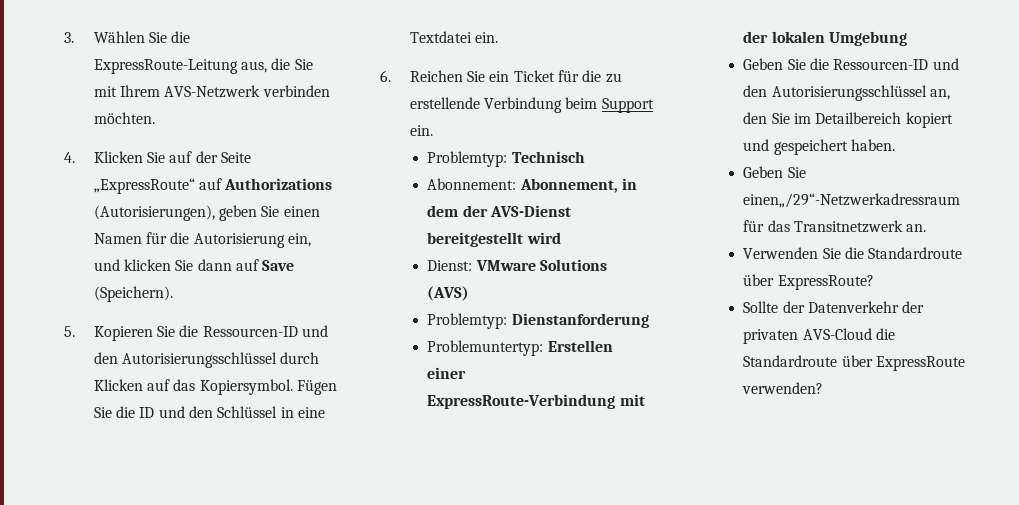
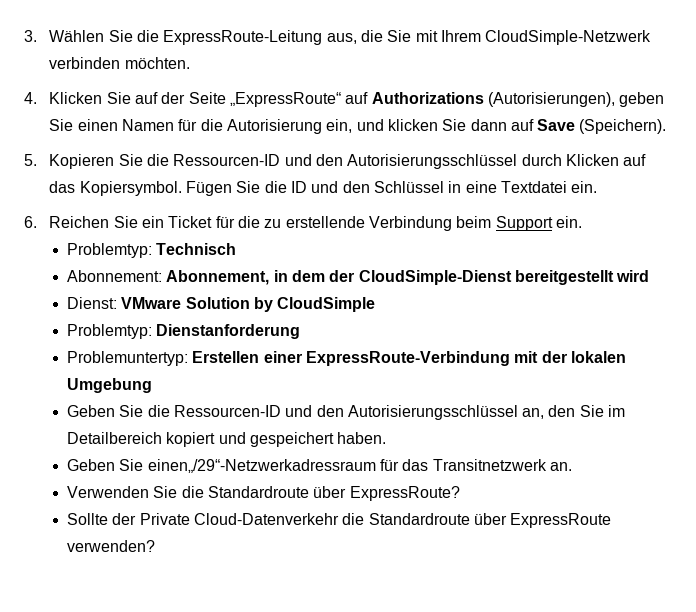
- 3. Wählen Sie die ExpressRoute-Leitung aus, die Sie mit Ihrem AVS-Netzwerk verbinden möchten.
+ 3. Wählen Sie die ExpressRoute-Leitung aus, die Sie mit Ihrem CloudSimple-Netzwerk verbinden möchten.
- Abonnement: Abonnement, in dem der AVS-Dienst bereitgestellt wird
+ Abonnement: Abonnement, in dem der CloudSimple-Dienst bereitgestellt wird
- Dienst: VMware Solutions (AVS)
+ Dienst: VMware Solution by CloudSimple
- Sollte der Datenverkehr der privaten AVS-Cloud die Standardroute über ExpressRoute verwenden?
+ Sollte der Private Cloud-Datenverkehr die Standardroute über ExpressRoute verwenden?

